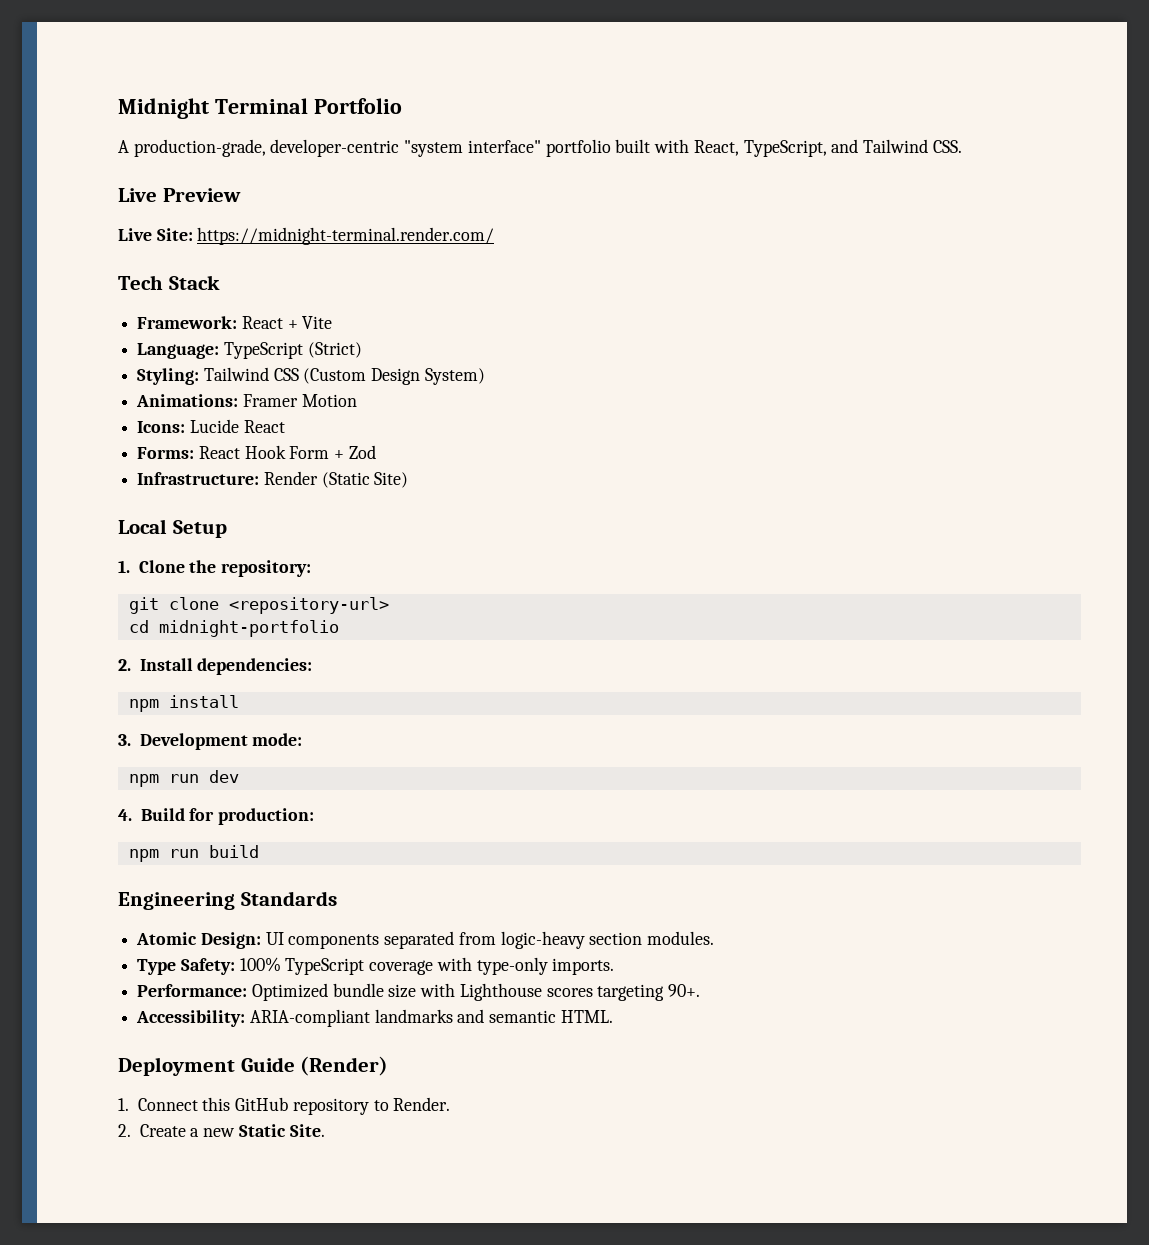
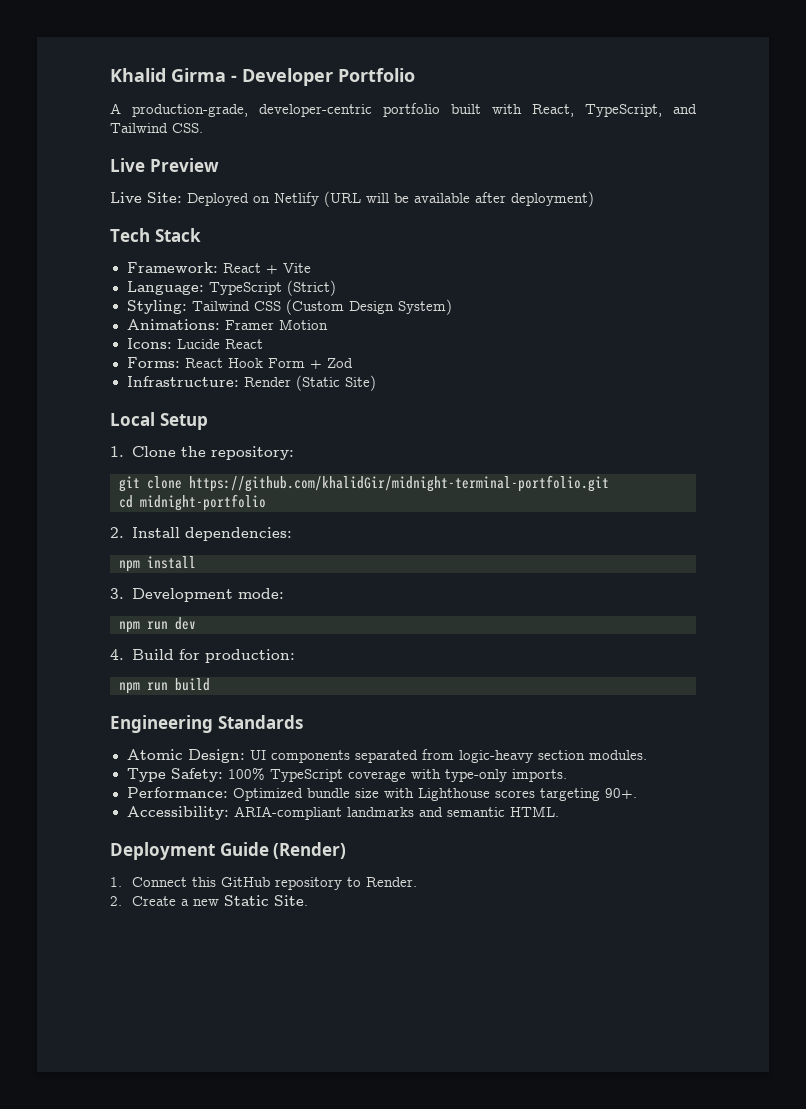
- Midnight Terminal Portfolio
+ Khalid Girma - Developer Portfolio
- A production-grade, developer-centric "system interface" portfolio built with React, TypeScript, and Tailwind CSS.
+ A production-grade, developer-centric portfolio built with React, TypeScript, and Tailwind CSS.
- Live Site: https://midnight-terminal.render.com/
+ Live Site: Deployed on Netlify (URL will be available after deployment)
- git clone <repository-url>
+ git clone https://github.com/khalidGir/midnight-terminal-portfolio.git

